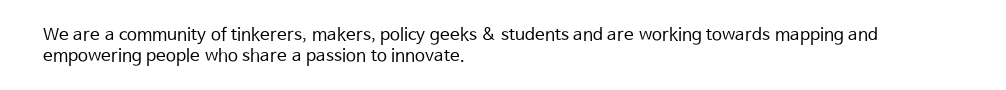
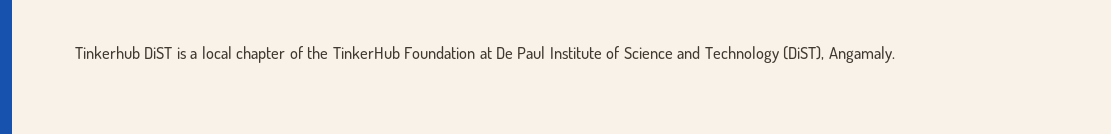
- We are a community of tinkerers, makers, policy geeks & students and are working towards mapping and empowering people who share a passion to innovate.
+ Tinkerhub DiST is a local chapter of the TinkerHub Foundation at De Paul Institute of Science and Technology (DiST), Angamaly.

